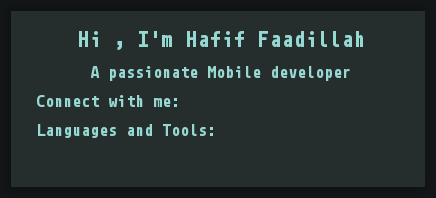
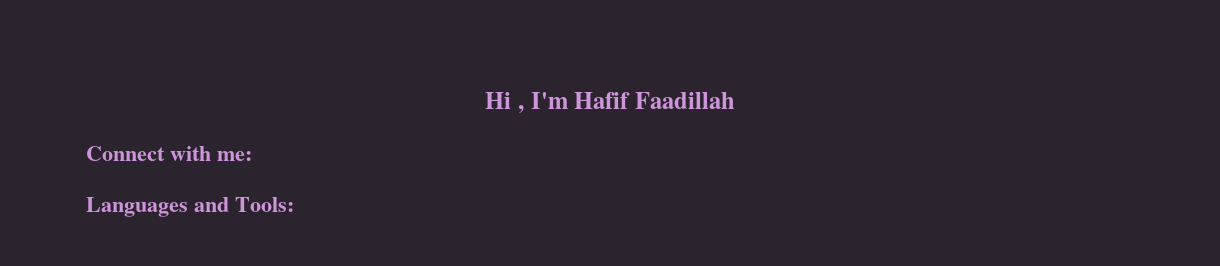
- A passionate Mobile developer

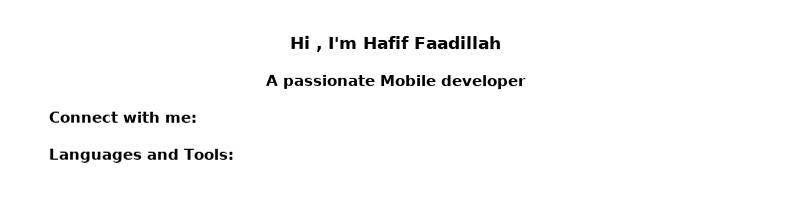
+ A passionate Mobile developer

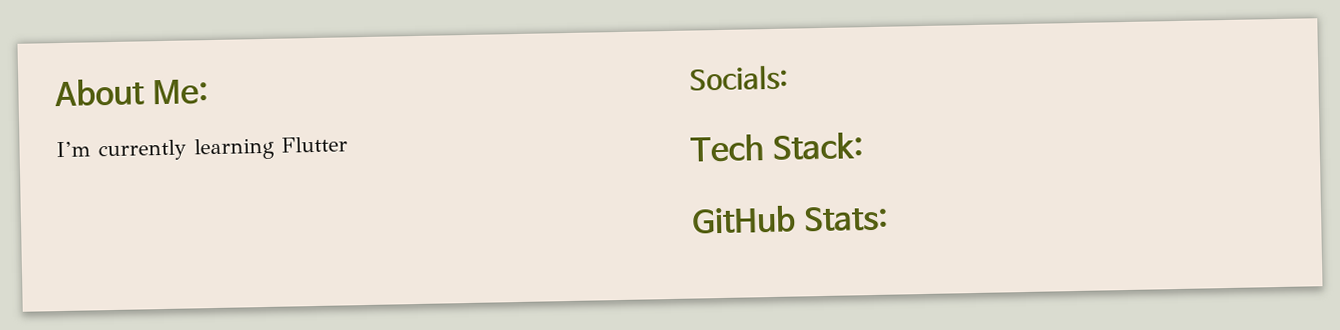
- Hi , I'm Hafif Faadillah
- A passionate Mobile developer
- Connect with me:
- Languages and Tools:
+ About Me:
+ I’m currently learning Flutter
+ Socials:
+ Tech Stack:
+ GitHub Stats:

